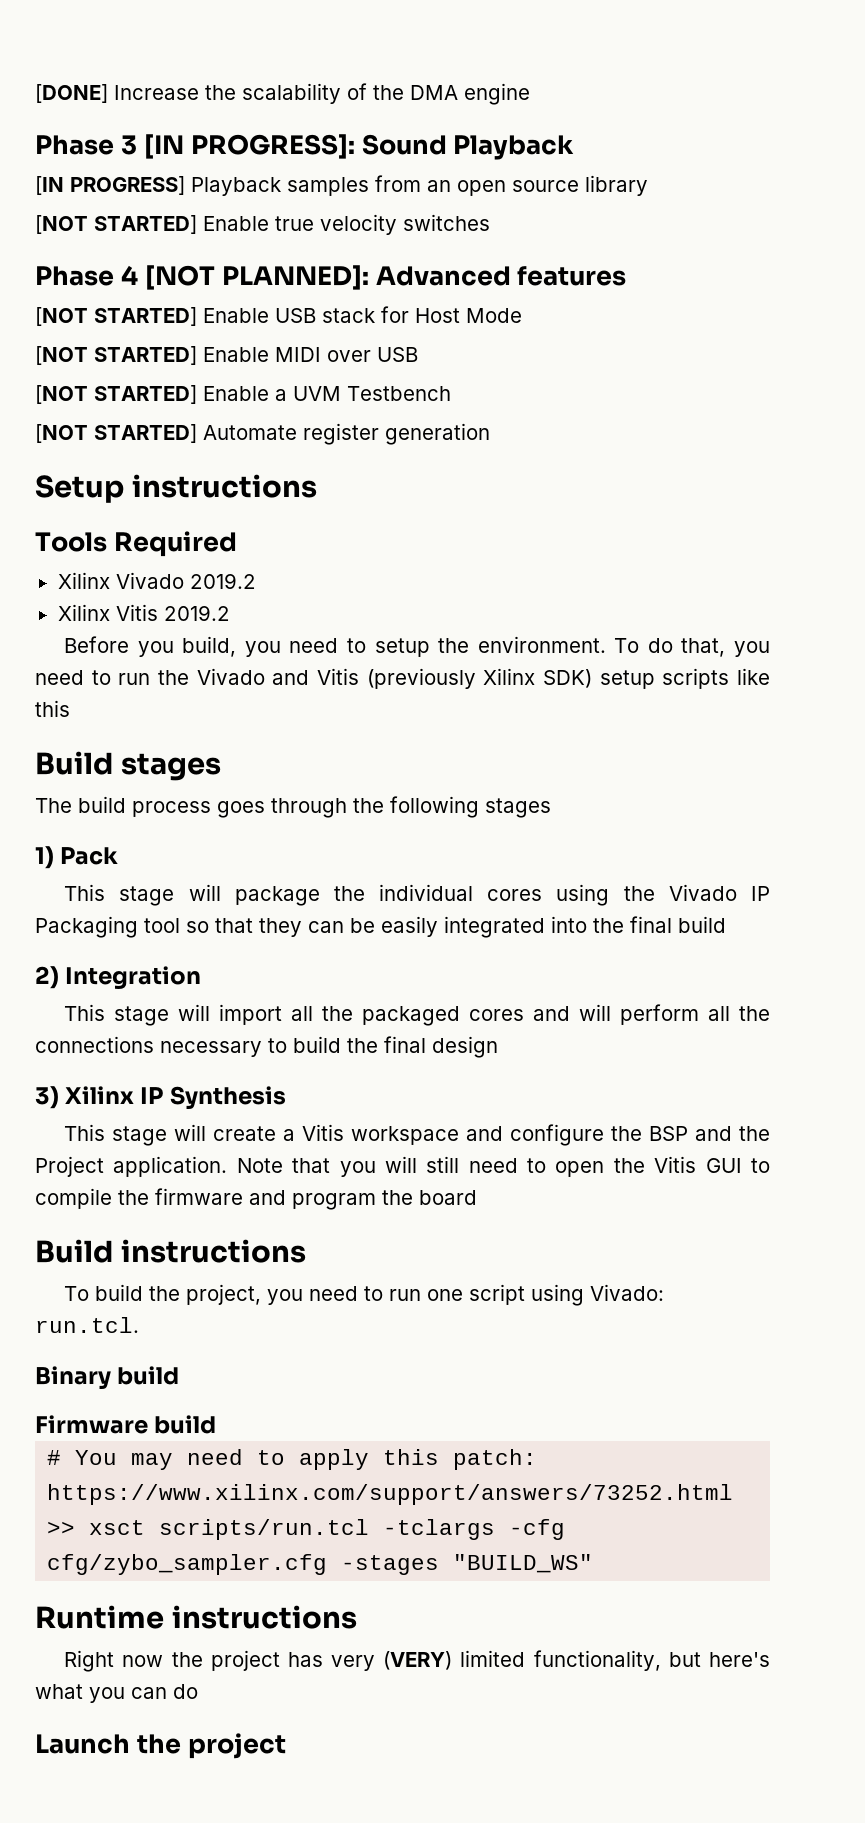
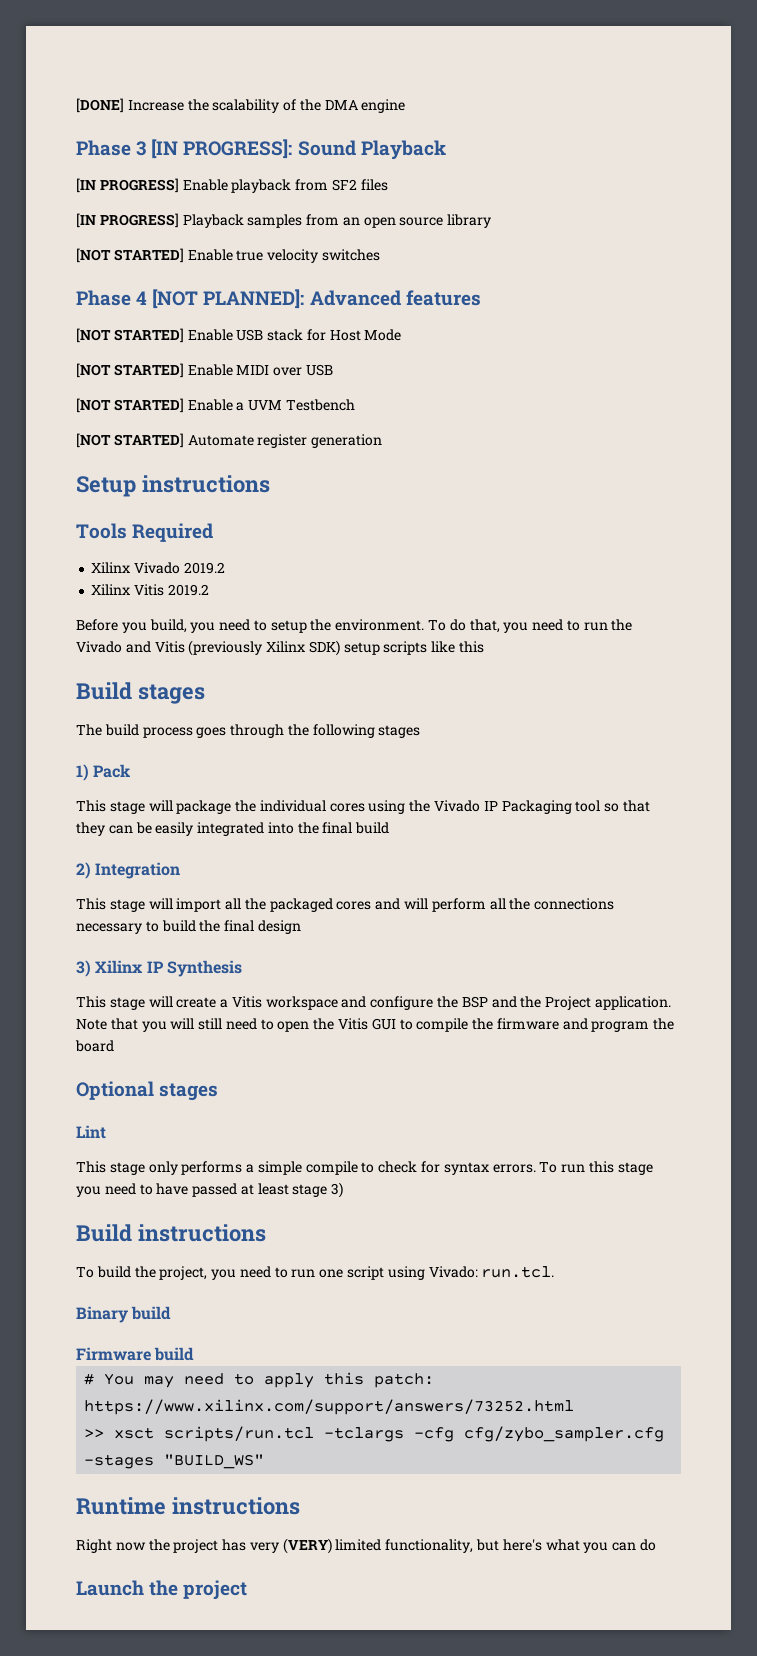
+ [IN PROGRESS] Enable playback from SF2 files
+ Optional stages
+ Lint
+ This stage only performs a simple compile to check for syntax errors. To run this stage you need to have passed at least stage 3)

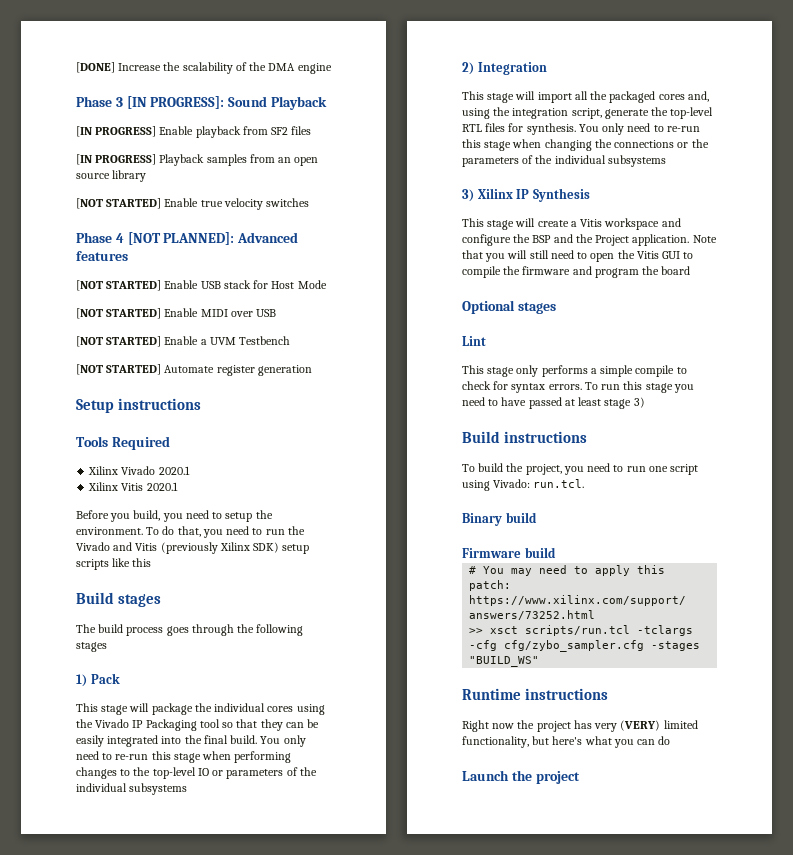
- Xilinx Vivado 2019.2
+ Xilinx Vivado 2020.1
- Xilinx Vitis 2019.2
+ Xilinx Vitis 2020.1
- This stage will package the individual cores using the Vivado IP Packaging tool so that they can be easily integrated into the final build
+ This stage will package the individual cores using the Vivado IP Packaging tool so that they can be easily integrated into the final build. You only need to re-run this stage when performing changes to the top-level IO or parameters of the individual subsystems
- This stage will import all the packaged cores and will perform all the connections necessary to build the final design
+ This stage will import all the packaged cores and, using the integration script, generate the top-level RTL files for synthesis. You only need to re-run this stage when changing the connections or the parameters of the individual subsystems

